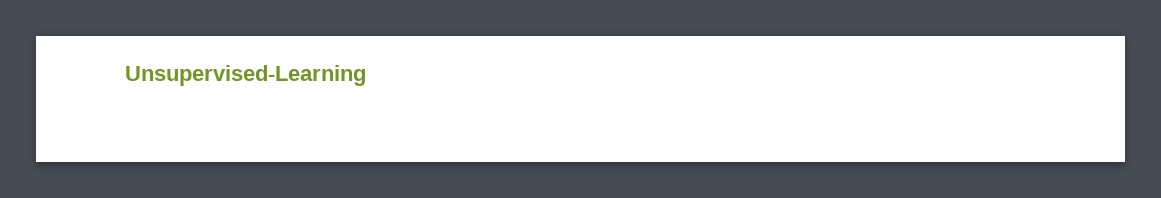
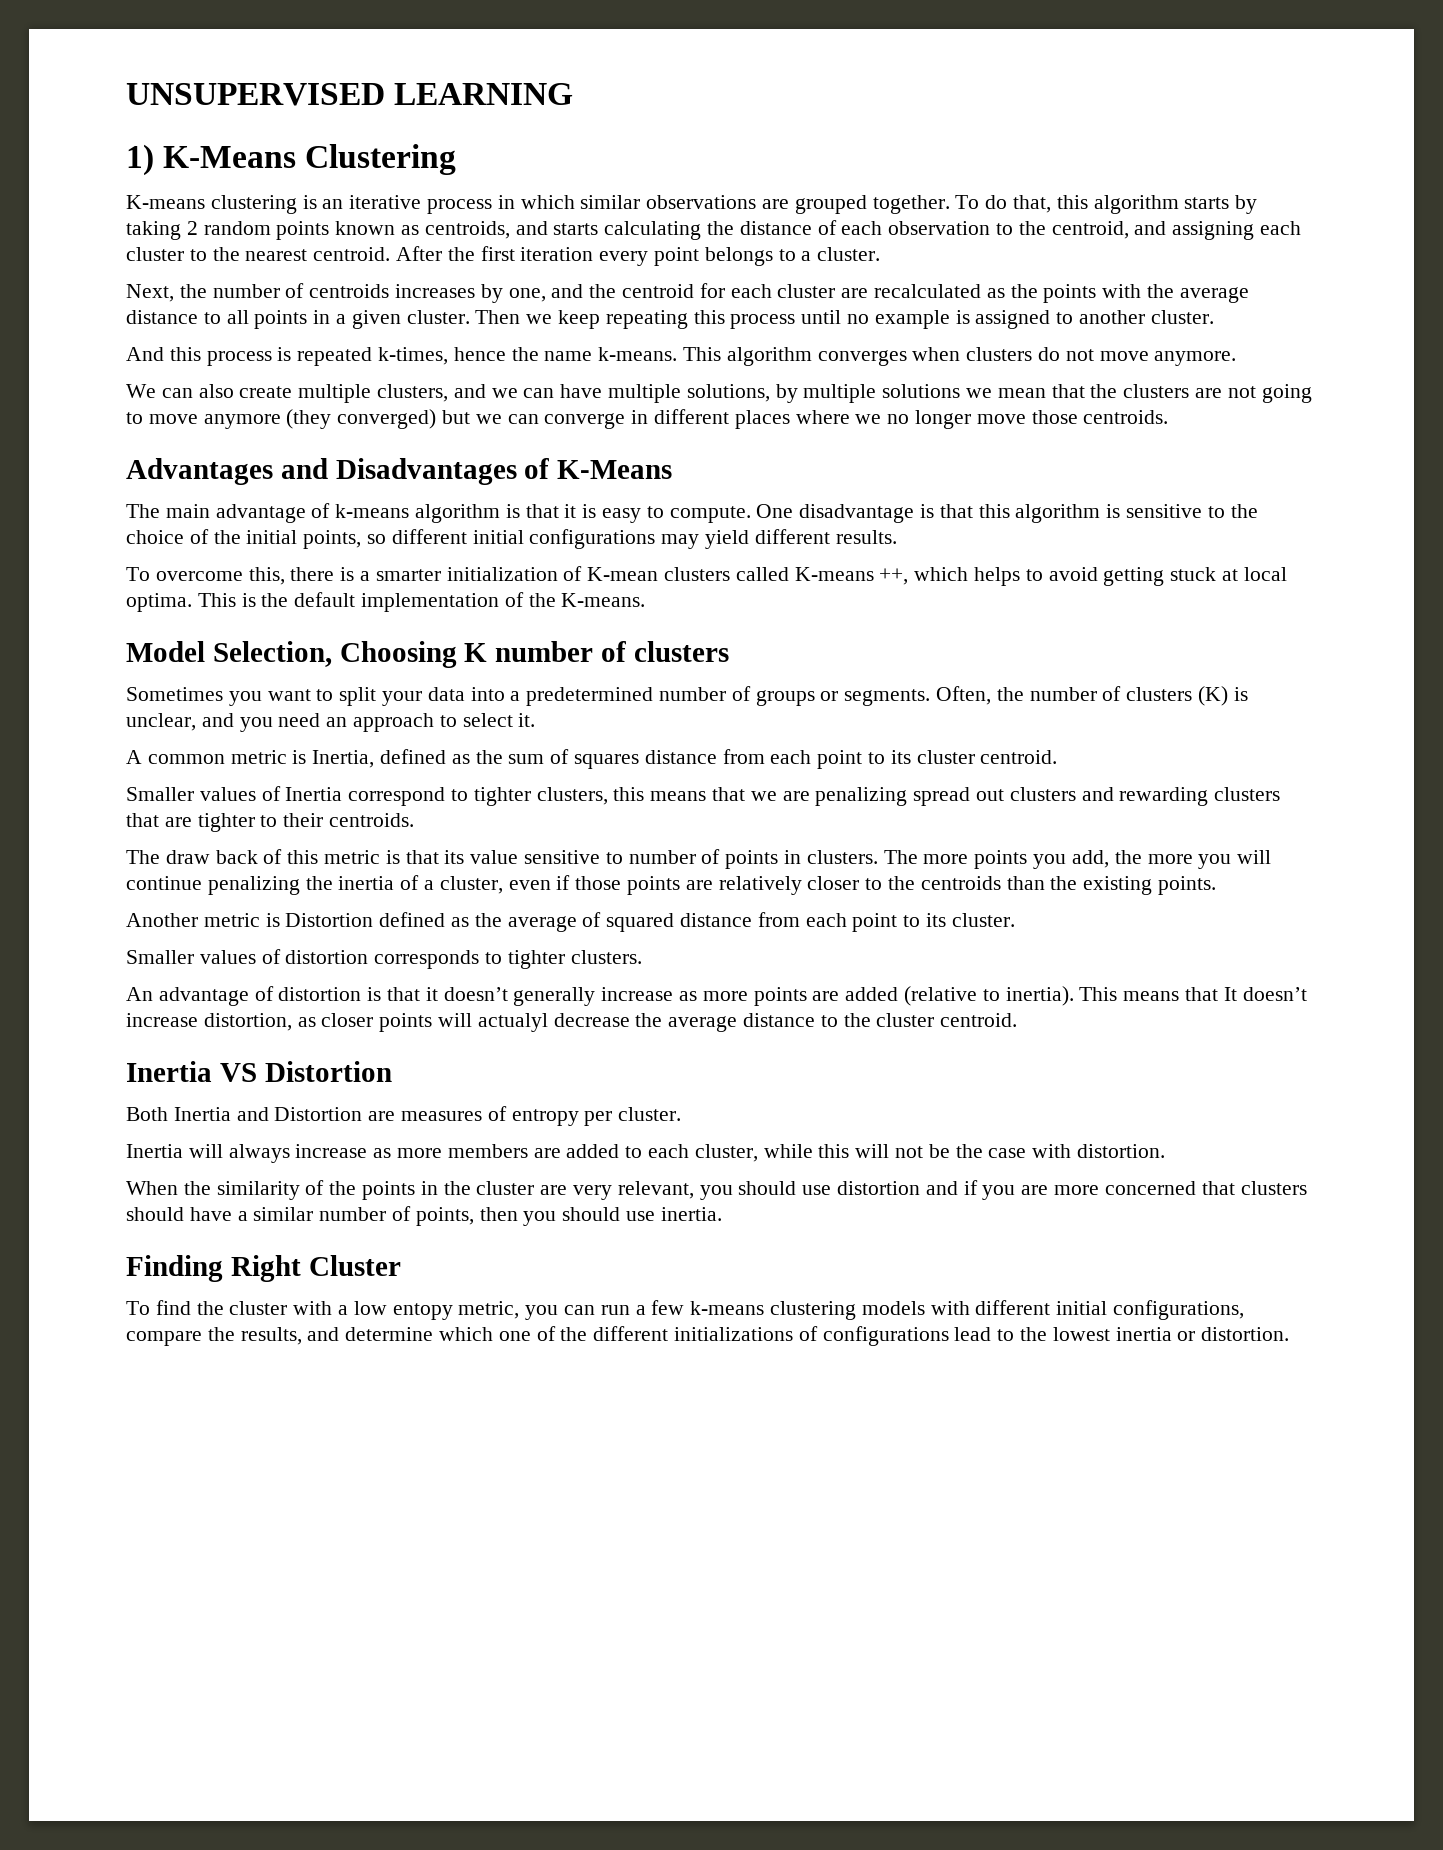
- Unsupervised-Learning
+ UNSUPERVISED LEARNING
+ 1) K-Means Clustering
+ K-means clustering is an iterative process in which similar observations are grouped together. To do that, this algorithm starts by taking 2 random points known as centroids, and starts calculating the distance of each observation to the centroid, and assigning each cluster to the nearest centroid. After the first iteration every point belongs to a cluster.
+ Next, the number of centroids increases by one, and the centroid for each cluster are recalculated as the points with the average distance to all points in a given cluster. Then we keep repeating this process until no example is assigned to another cluster.
+ And this process is repeated k-times, hence the name k-means. This algorithm converges when clusters do not move anymore.
+ We can also create multiple clusters, and we can have multiple solutions, by multiple solutions we mean that the clusters are not going to move anymore (they converged) but we can converge in different places where we no longer move those centroids.
+ Advantages and Disadvantages of K-Means
+ The main advantage of k-means algorithm is that it is easy to compute. One disadvantage is that this algorithm is sensitive to the choice of the initial points, so different initial configurations may yield different results.
+ To overcome this, there is a smarter initialization of K-mean clusters called K-means ++, which helps to avoid getting stuck at local optima. This is the default implementation of the K-means.
+ Model Selection, Choosing K number of clusters
+ Sometimes you want to split your data into a predetermined number of groups or segments. Often, the number of clusters (K) is unclear, and you need an approach to select it.
+ A common metric is Inertia, defined as the sum of squares distance from each point to its cluster centroid.
+ Smaller values of Inertia correspond to tighter clusters, this means that we are penalizing spread out clusters and rewarding clusters that are tighter to their centroids.
+ The draw back of this metric is that its value sensitive to number of points in clusters. The more points you add, the more you will continue penalizing the inertia of a cluster, even if those points are relatively closer to the centroids than the existing points.
+ Another metric is Distortion defined as the average of squared distance from each point to its cluster.
+ Smaller values of distortion corresponds to tighter clusters.
+ An advantage of distortion is that it doesn’t generally increase as more points are added (relative to inertia). This means that It doesn’t increase distortion, as closer points will actualyl decrease the average distance to the cluster centroid.
+ Inertia VS Distortion
+ Both Inertia and Distortion are measures of entropy per cluster.
+ Inertia will always increase as more members are added to each cluster, while this will not be the case with distortion.
+ When the similarity of the points in the cluster are very relevant, you should use distortion and if you are more concerned that clusters should have a similar number of points, then you should use inertia.
+ Finding Right Cluster
+ To find the cluster with a low entopy metric, you can run a few k-means clustering models with different initial configurations, compare the results, and determine which one of the different initializations of configurations lead to the lowest inertia or distortion.

